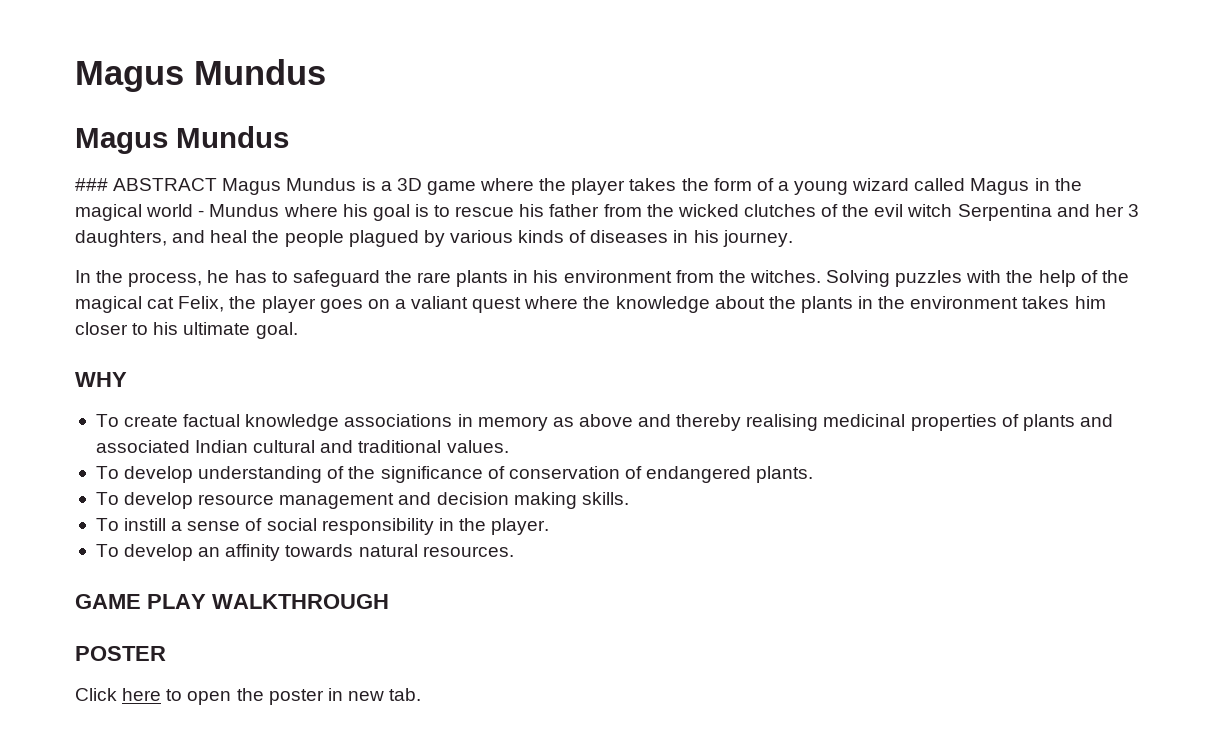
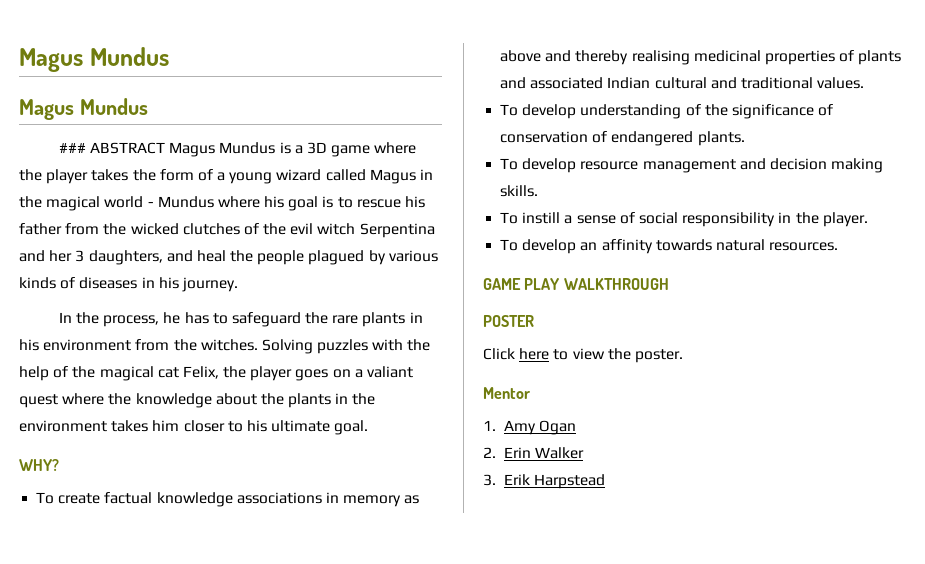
- WHY
+ WHY?
- Click here to open the poster in new tab.
+ Click here to view the poster.
+ Mentor
+ 1. Amy Ogan
+ 2. Erin Walker
+ 3. Erik Harpstead

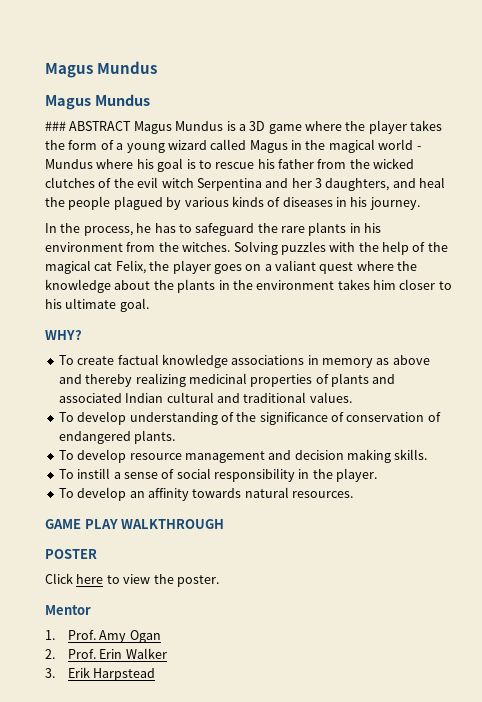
- To create factual knowledge associations in memory as above and thereby realising medicinal properties of plants and associated Indian cultural and traditional values.
+ To create factual knowledge associations in memory as above and thereby realizing medicinal properties of plants and associated Indian cultural and traditional values.
- 1. Amy Ogan
+ 1. Prof. Amy Ogan
- 2. Erin Walker
+ 2. Prof. Erin Walker

